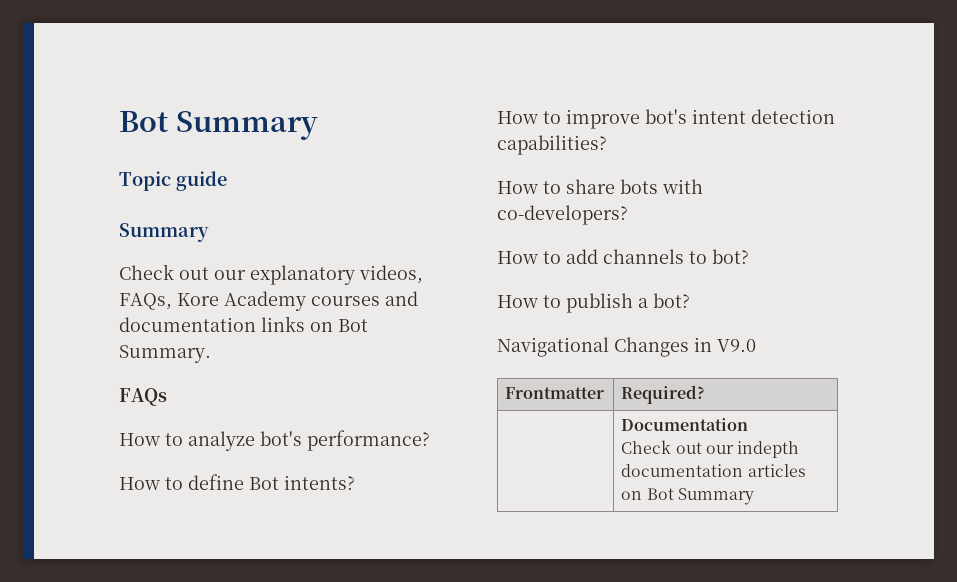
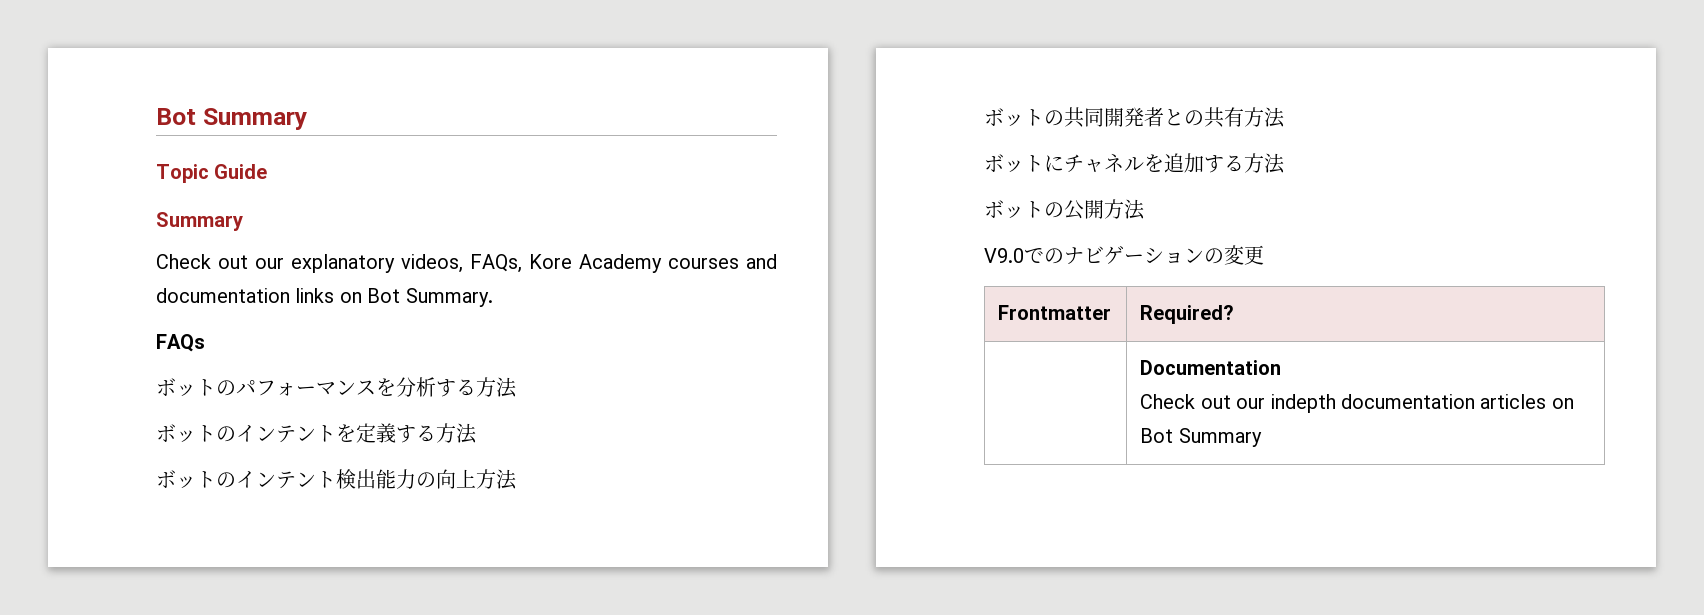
- Topic guide
+ Topic Guide
- How to analyze bot's performance?
- How to define Bot intents?
- How to improve bot's intent detection capabilities?
- How to share bots with co-developers?
- How to add channels to bot?
- How to publish a bot?
- Navigational Changes in V9.0
+ ボットのパフォーマンスを分析する方法
+ ボットのインテントを定義する方法
+ ボットのインテント検出能力の向上方法
+ ボットの共同開発者との共有方法
+ ボットにチャネルを追加する方法
+ ボットの公開方法
+ V9.0でのナビゲーションの変更

